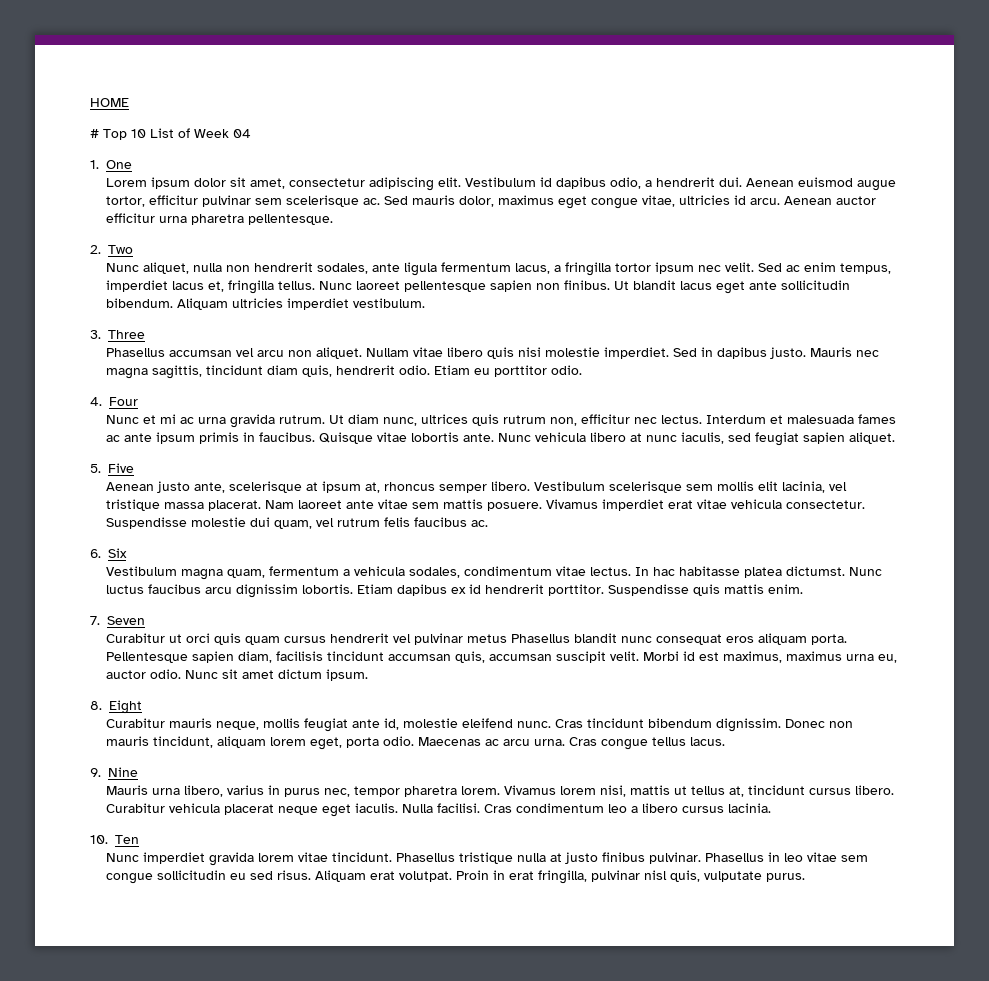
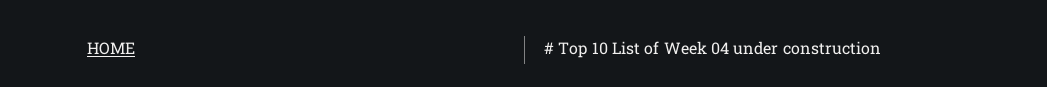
- # Top 10 List of Week 04
- 1. One
- Lorem ipsum dolor sit amet, consectetur adipiscing elit. Vestibulum id dapibus odio, a hendrerit dui. Aenean euismod augue tortor, efficitur pulvinar sem scelerisque ac. Sed mauris dolor, maximus eget congue vitae, ultricies id arcu. Aenean auctor efficitur urna pharetra pellentesque.
- 2. Two
- Nunc aliquet, nulla non hendrerit sodales, ante ligula fermentum lacus, a fringilla tortor ipsum nec velit. Sed ac enim tempus, imperdiet lacus et, fringilla tellus. Nunc laoreet pellentesque sapien non finibus. Ut blandit lacus eget ante sollicitudin bibendum. Aliquam ultricies imperdiet vestibulum.
- 3. Three
- Phasellus accumsan vel arcu non aliquet. Nullam vitae libero quis nisi molestie imperdiet. Sed in dapibus justo. Mauris nec magna sagittis, tincidunt diam quis, hendrerit odio. Etiam eu porttitor odio.
- 4. Four
- Nunc et mi ac urna gravida rutrum. Ut diam nunc, ultrices quis rutrum non, efficitur nec lectus. Interdum et malesuada fames ac ante ipsum primis in faucibus. Quisque vitae lobortis ante. Nunc vehicula libero at nunc iaculis, sed feugiat sapien aliquet.
- 5. Five
- Aenean justo ante, scelerisque at ipsum at, rhoncus semper libero. Vestibulum scelerisque sem mollis elit lacinia, vel tristique massa placerat. Nam laoreet ante vitae sem mattis posuere. Vivamus imperdiet erat vitae vehicula consectetur. Suspendisse molestie dui quam, vel rutrum felis faucibus ac.
- 6. Six
- Vestibulum magna quam, fermentum a vehicula sodales, condimentum vitae lectus. In hac habitasse platea dictumst. Nunc luctus faucibus arcu dignissim lobortis. Etiam dapibus ex id hendrerit porttitor. Suspendisse quis mattis enim.
- 7. Seven
- Curabitur ut orci quis quam cursus hendrerit vel pulvinar metus Phasellus blandit nunc consequat eros aliquam porta. Pellentesque sapien diam, facilisis tincidunt accumsan quis, accumsan suscipit velit. Morbi id est maximus, maximus urna eu, auctor odio. Nunc sit amet dictum ipsum.
- 8. Eight
- Curabitur mauris neque, mollis feugiat ante id, molestie eleifend nunc. Cras tincidunt bibendum dignissim. Donec non mauris tincidunt, aliquam lorem eget, porta odio. Maecenas ac arcu urna. Cras congue tellus lacus.
- 9. Nine
- Mauris urna libero, varius in purus nec, tempor pharetra lorem. Vivamus lorem nisi, mattis ut tellus at, tincidunt cursus libero. Curabitur vehicula placerat neque eget iaculis. Nulla facilisi. Cras condimentum leo a libero cursus lacinia.
- 10. Ten
- Nunc imperdiet gravida lorem vitae tincidunt. Phasellus tristique nulla at justo finibus pulvinar. Phasellus in leo vitae sem congue sollicitudin eu sed risus. Aliquam erat volutpat. Proin in erat fringilla, pulvinar nisl quis, vulputate purus.
+ # Top 10 List of Week 04 under construction

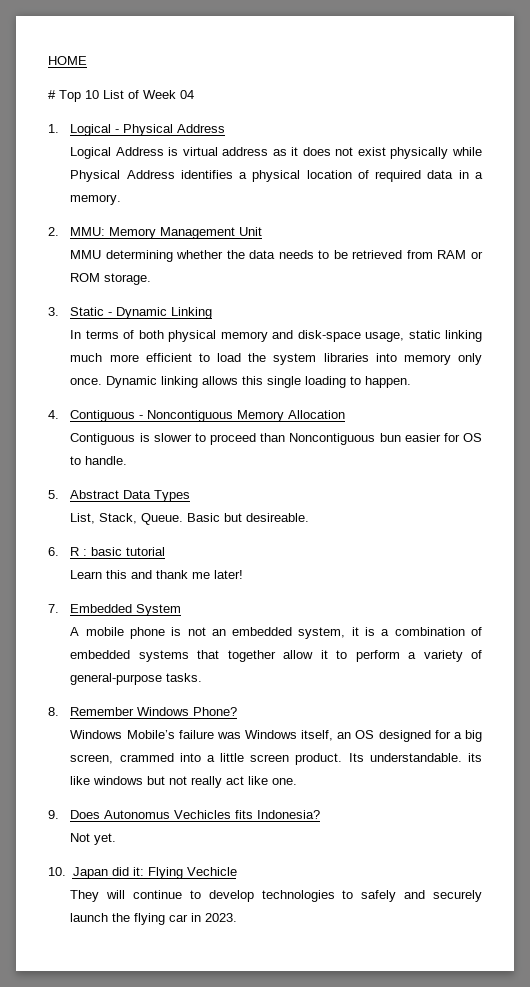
- # Top 10 List of Week 04 under construction
+ # Top 10 List of Week 04
+ 1. Logical - Physical Address
+ Logical Address is virtual address as it does not exist physically while Physical Address identifies a physical location of required data in a memory.
+ 2. MMU: Memory Management Unit
+ MMU determining whether the data needs to be retrieved from RAM or ROM storage.
+ 3. Static - Dynamic Linking
+ In terms of both physical memory and disk-space usage, static linking much more efficient to load the system libraries into memory only once. Dynamic linking allows this single loading to happen.
+ 4. Contiguous - Noncontiguous Memory Allocation
+ Contiguous is slower to proceed than Noncontiguous bun easier for OS to handle.
+ 5. Abstract Data Types
+ List, Stack, Queue. Basic but desireable.
+ 6. R : basic tutorial
+ Learn this and thank me later!
+ 7. Embedded System
+ A mobile phone is not an embedded system, it is a combination of embedded systems that together allow it to perform a variety of general-purpose tasks.
+ 8. Remember Windows Phone?
+ Windows Mobile’s failure was Windows itself, an OS designed for a big screen, crammed into a little screen product. Its understandable. its like windows but not really act like one.
+ 9. Does Autonomus Vechicles fits Indonesia?
+ Not yet.
+ 10. Japan did it: Flying Vechicle
+ They will continue to develop technologies to safely and securely launch the flying car in 2023.

